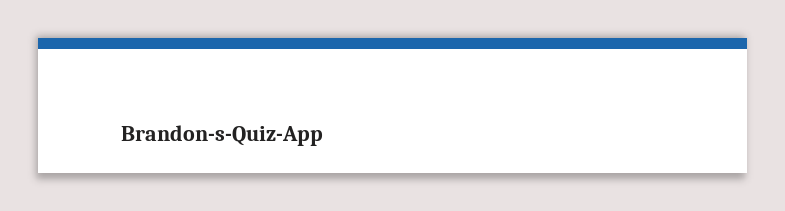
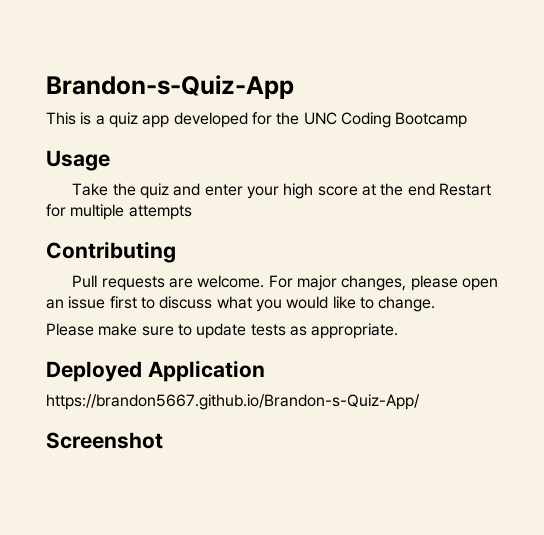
+ This is a quiz app developed for the UNC Coding Bootcamp
+ Usage
+ Take the quiz and enter your high score at the end Restart for multiple attempts
+ Contributing
+ Pull requests are welcome. For major changes, please open an issue first to discuss what you would like to change.
+ Please make sure to update tests as appropriate.
+ Deployed Application
+ https://brandon5667.github.io/Brandon-s-Quiz-App/
+ Screenshot

